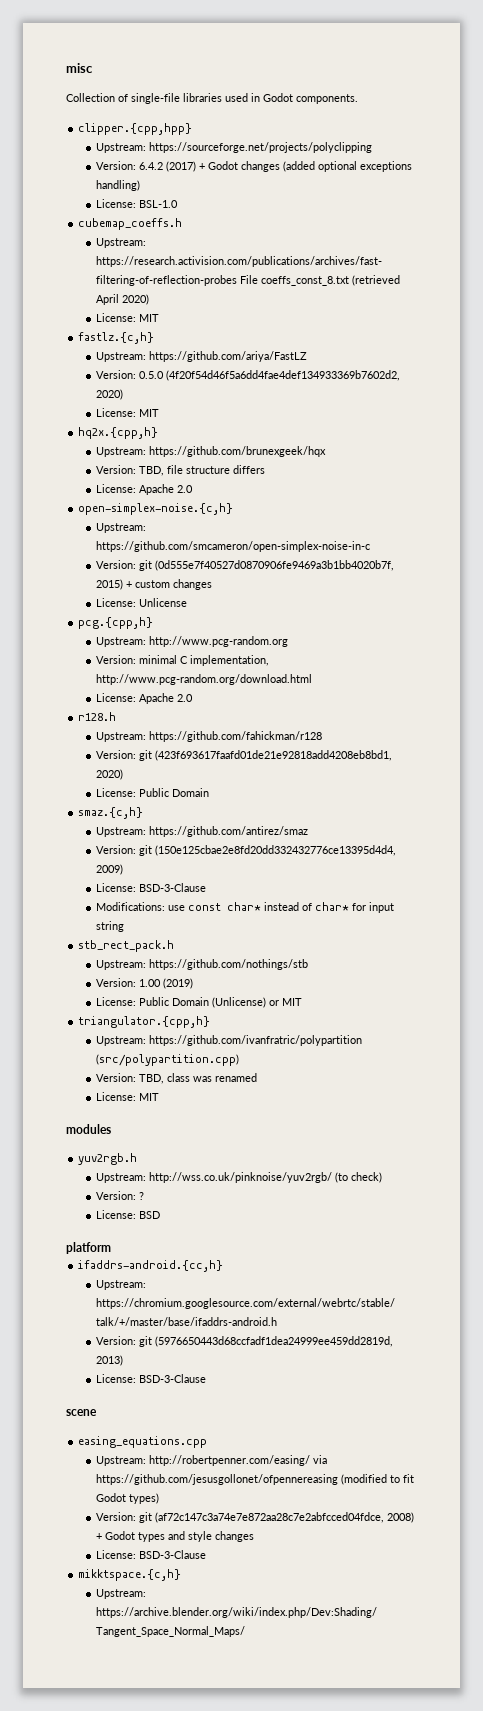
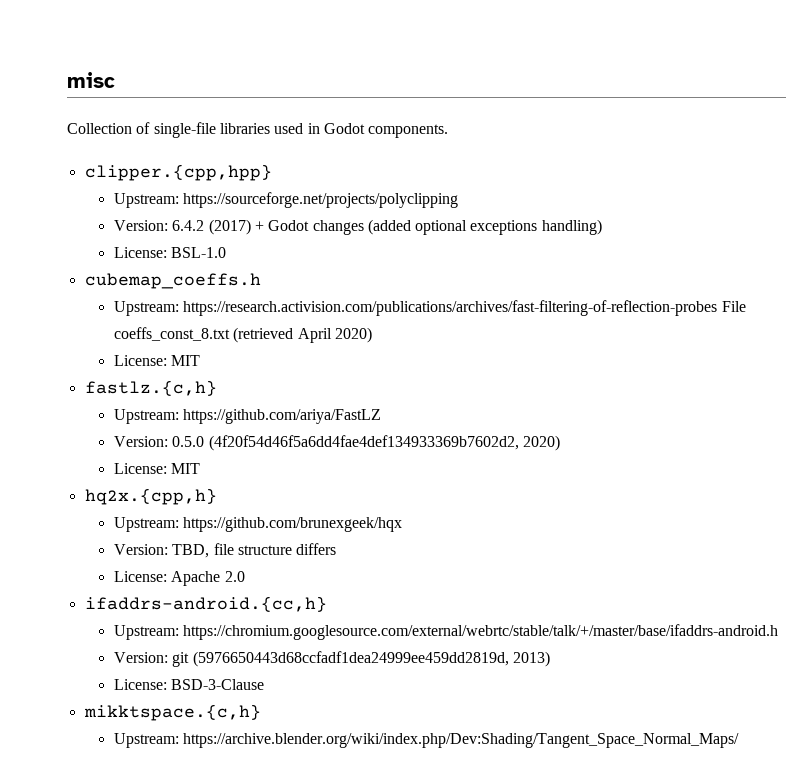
- open-simplex-noise.{c,h}
- Upstream: https://github.com/smcameron/open-simplex-noise-in-c
- Version: git (0d555e7f40527d0870906fe9469a3b1bb4020b7f, 2015) + custom changes
- License: Unlicense
- pcg.{cpp,h}
- Upstream: http://www.pcg-random.org
- Version: minimal C implementation, http://www.pcg-random.org/download.html
- License: Apache 2.0
- r128.h
- Upstream: https://github.com/fahickman/r128
- Version: git (423f693617faafd01de21e92818add4208eb8bd1, 2020)
- License: Public Domain
- smaz.{c,h}
- Upstream: https://github.com/antirez/smaz
- Version: git (150e125cbae2e8fd20dd332432776ce13395d4d4, 2009)
- License: BSD-3-Clause
- Modifications: use const char* instead of char* for input string
- stb_rect_pack.h
- Upstream: https://github.com/nothings/stb
- Version: 1.00 (2019)
- License: Public Domain (Unlicense) or MIT
- triangulator.{cpp,h}
- Upstream: https://github.com/ivanfratric/polypartition (src/polypartition.cpp)
- Version: TBD, class was renamed
- License: MIT
- modules
- yuv2rgb.h
- Upstream: http://wss.co.uk/pinknoise/yuv2rgb/ (to check)
- Version: ?
- License: BSD
- platform
- scene
- easing_equations.cpp
- Upstream: http://robertpenner.com/easing/ via https://github.com/jesusgollonet/ofpennereasing (modified to fit Godot types)
- Version: git (af72c147c3a74e7e872aa28c7e2abfcced04fdce, 2008) + Godot types and style changes
- License: BSD-3-Clause

